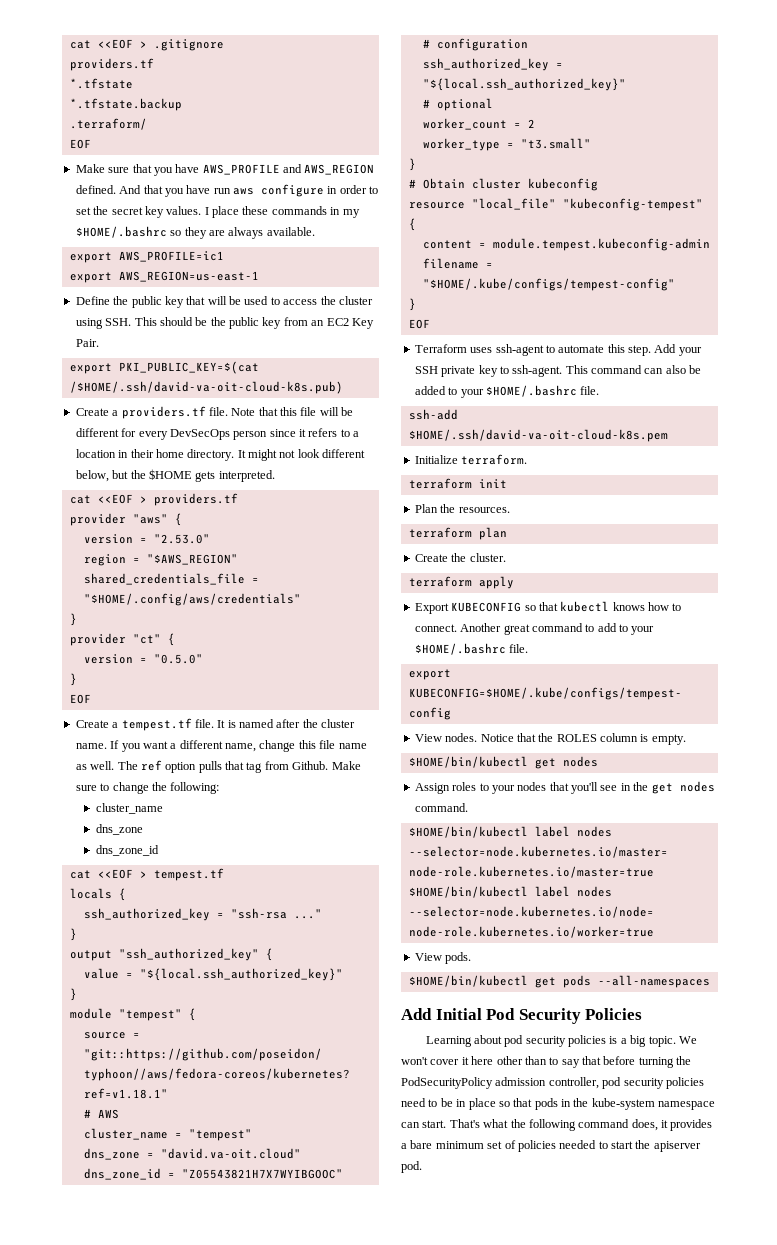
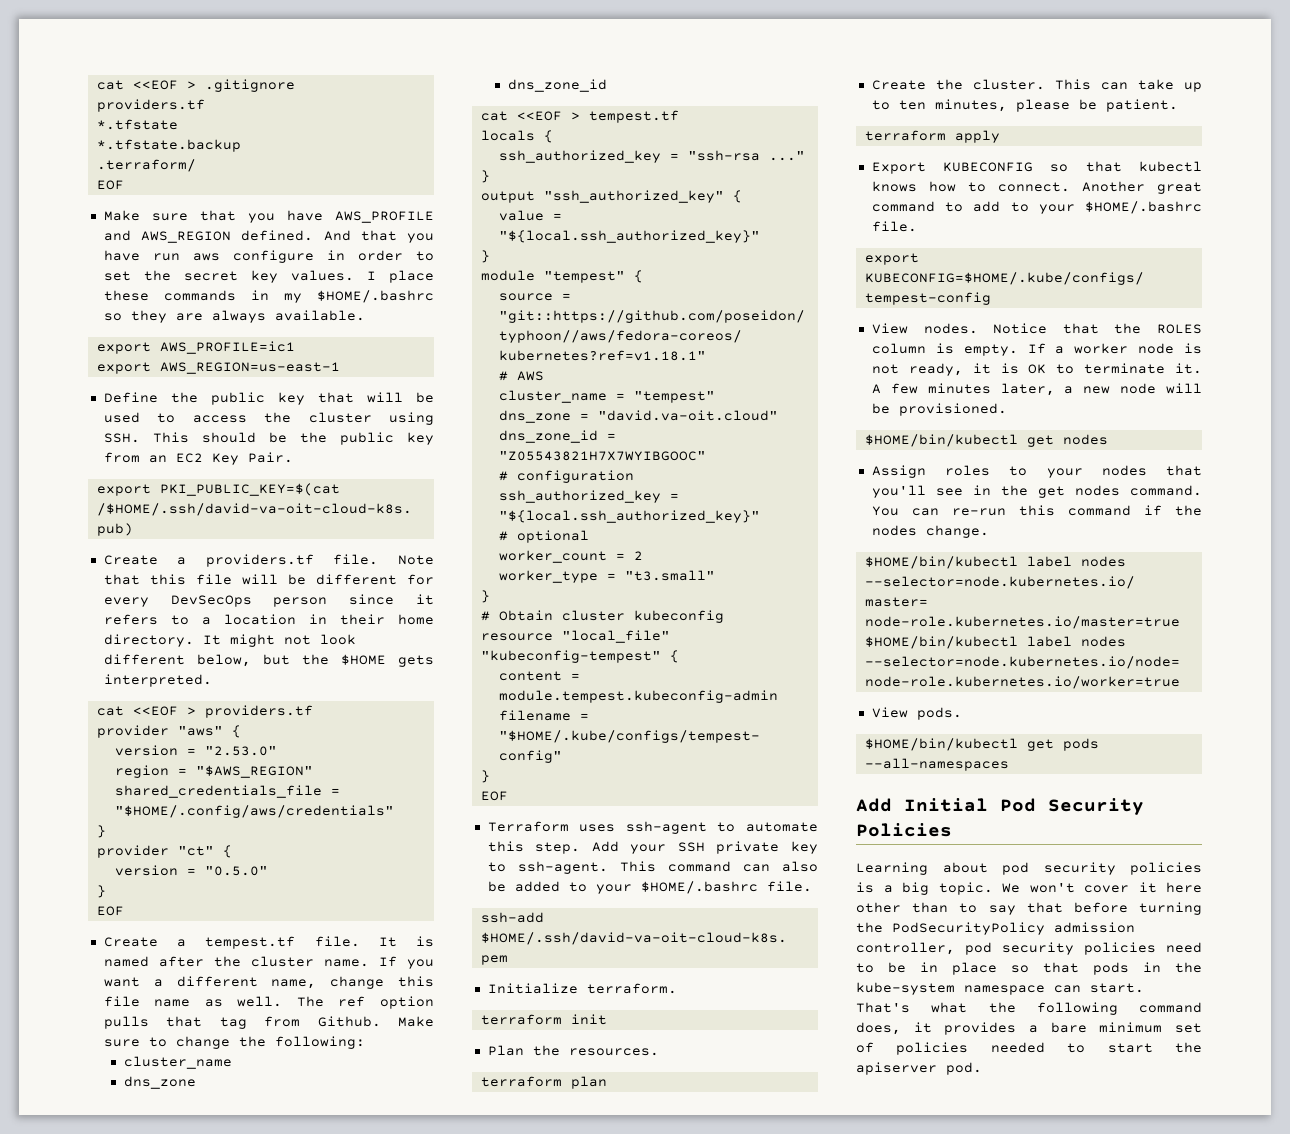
+ This can take up to ten minutes, please be patient.
+ If a worker node is not ready, it is OK to terminate it. A few minutes later, a new node will be provisioned.
+ You can re-run this command if the nodes change.

